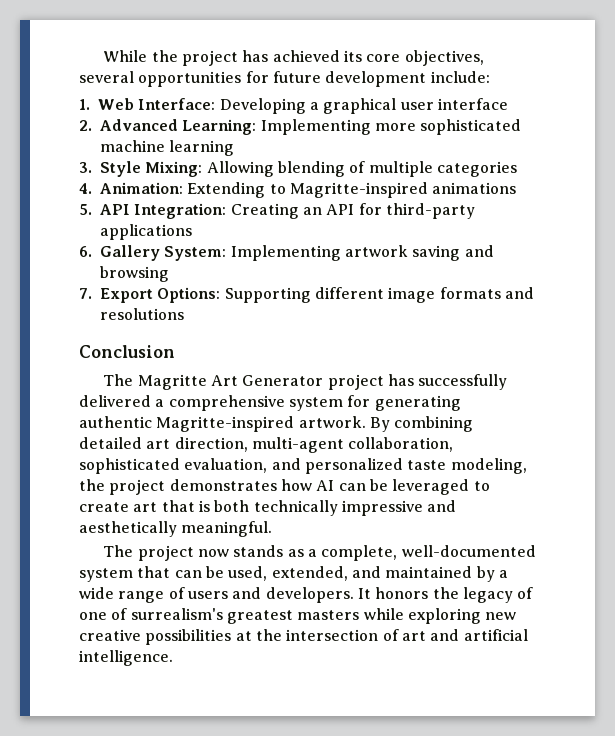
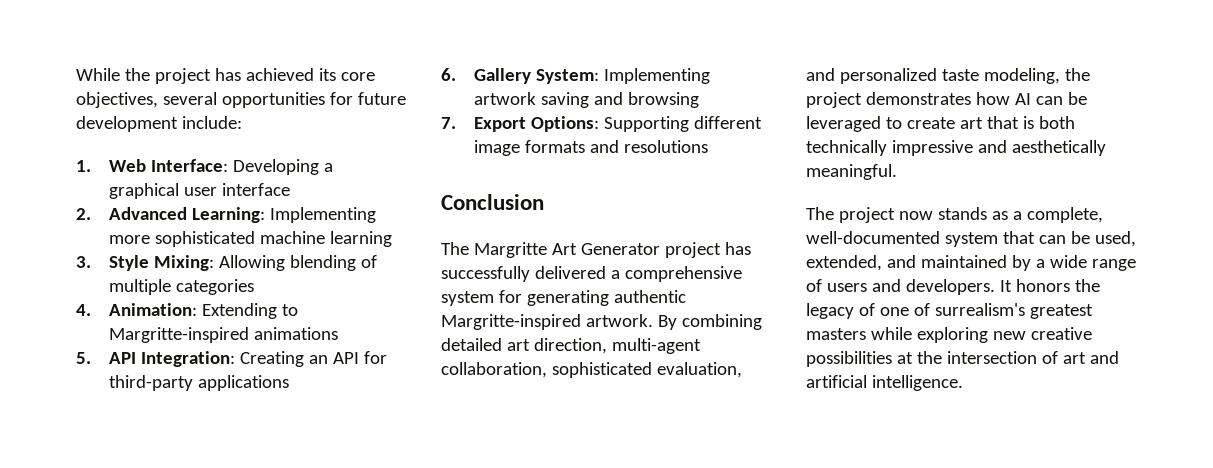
- 4. Animation: Extending to Magritte-inspired animations
+ 4. Animation: Extending to Margritte-inspired animations
- The Magritte Art Generator project has successfully delivered a comprehensive system for generating authentic Magritte-inspired artwork.
+ The Margritte Art Generator project has successfully delivered a comprehensive system for generating authentic Margritte-inspired artwork.

